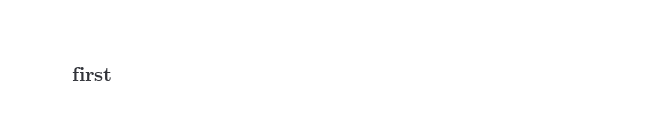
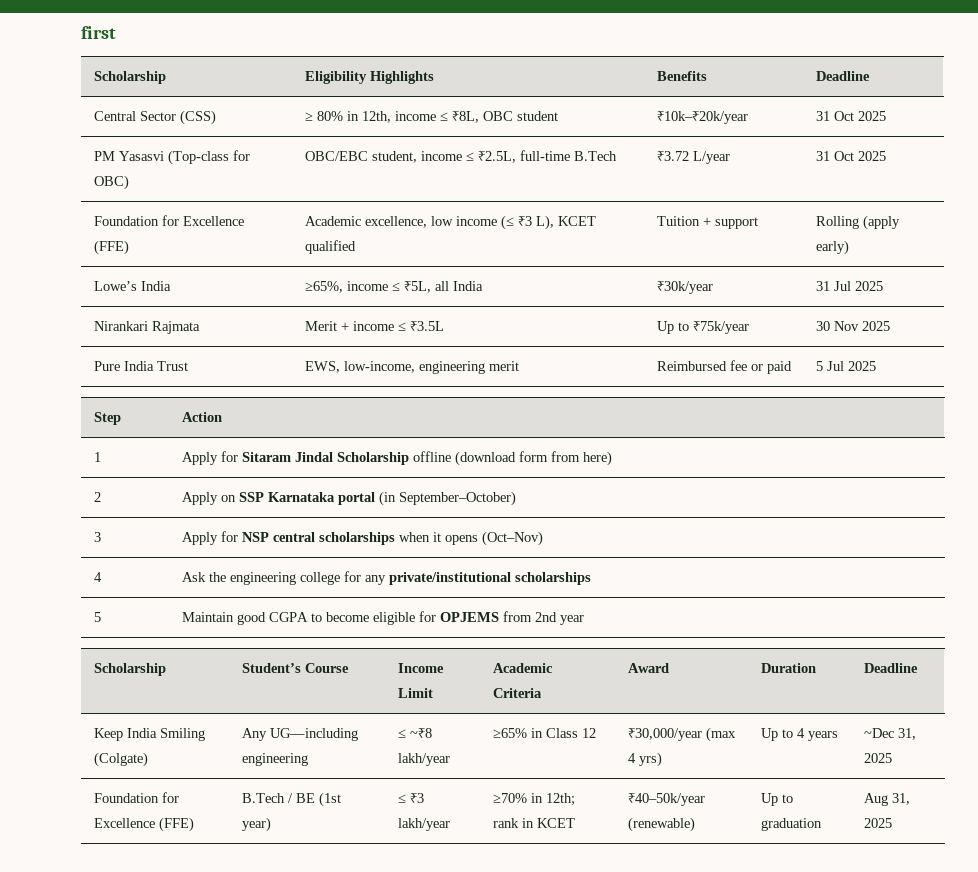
+ Scholarship | Eligibility Highlights | Benefits | Deadline
+ Central Sector (CSS) | ≥ 80% in 12th, income ≤ ₹8L, OBC student | ₹10k–₹20k/year | 31 Oct 2025
+ PM Yasasvi (Top-class for OBC) | OBC/EBC student, income ≤ ₹2.5L, full‑time B.Tech | ₹3.72 L/year | 31 Oct 2025
+ Foundation for Excellence (FFE) | Academic excellence, low income (≤ ₹3 L), KCET qualified | Tuition + support | Rolling (apply early)
+ Lowe’s India | ≥65%, income ≤ ₹5L, all India | ₹30k/year | 31 Jul 2025
+ Nirankari Rajmata | Merit + income ≤ ₹3.5L | Up to ₹75k/year | 30 Nov 2025
+ Pure India Trust | EWS, low-income, engineering merit | Reimbursed fee or paid | 5 Jul 2025
+ Step | Action
+ 1 | Apply for Sitaram Jindal Scholarship offline (download form from here)
+ 2 | Apply on SSP Karnataka portal (in September–October)
+ 3 | Apply for NSP central scholarships when it opens (Oct–Nov)
+ 4 | Ask the engineering college for any private/institutional scholarships
+ 5 | Maintain good CGPA to become eligible for OPJEMS from 2nd year
+ Scholarship | Student’s Course | Income Limit | Academic Criteria | Award | Duration | Deadline
+ Keep India Smiling (Colgate) | Any UG—including engineering | ≤ ~₹8 lakh/year | ≥65% in Class 12 | ₹30,000/year (max 4 yrs) | Up to 4 years | ~Dec 31, 2025
+ Foundation for Excellence (FFE) | B.Tech / BE (1st year) | ≤ ₹3 lakh/year | ≥70% in 12th; rank in KCET | ₹40–50k/year (renewable) | Up to graduation | Aug 31, 2025

